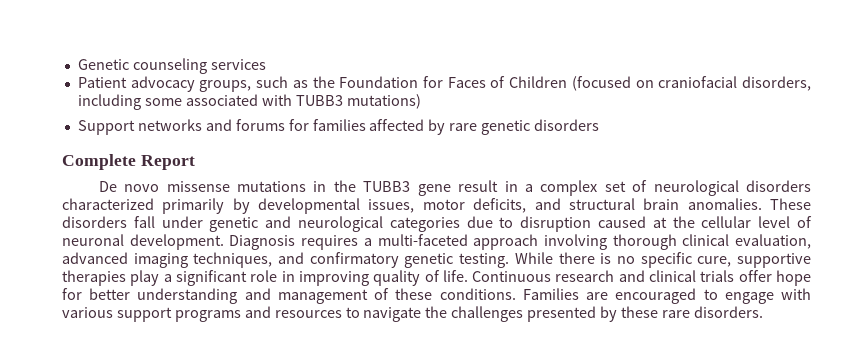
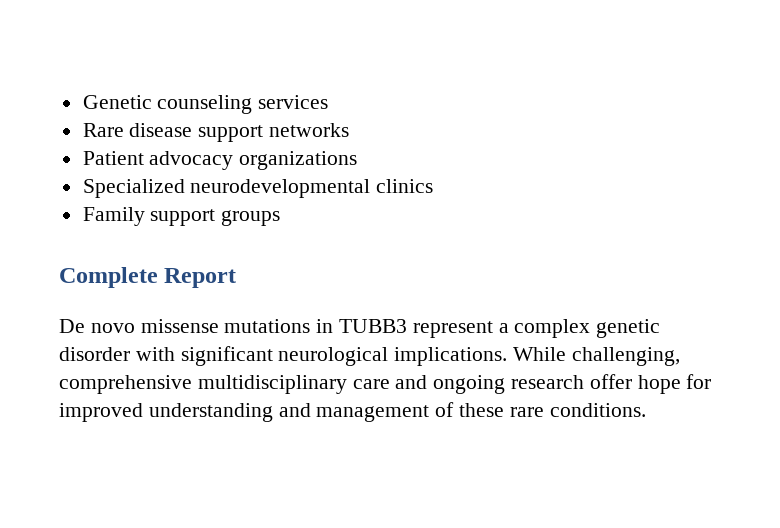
- Patient advocacy groups, such as the Foundation for Faces of Children (focused on craniofacial disorders, including some associated with TUBB3 mutations)
- Support networks and forums for families affected by rare genetic disorders
+ Rare disease support networks
+ Patient advocacy organizations
+ Specialized neurodevelopmental clinics
+ Family support groups
- De novo missense mutations in the TUBB3 gene result in a complex set of neurological disorders characterized primarily by developmental issues, motor deficits, and structural brain anomalies. These disorders fall under genetic and neurological categories due to disruption caused at the cellular level of neuronal development. Diagnosis requires a multi-faceted approach involving thorough clinical evaluation, advanced imaging techniques, and confirmatory genetic testing. While there is no specific cure, supportive therapies play a significant role in improving quality of life. Continuous research and clinical trials offer hope for better understanding and management of these conditions. Families are encouraged to engage with various support programs and resources to navigate the challenges presented by these rare disorders.
+ De novo missense mutations in TUBB3 represent a complex genetic disorder with significant neurological implications. While challenging, comprehensive multidisciplinary care and ongoing research offer hope for improved understanding and management of these rare conditions.

